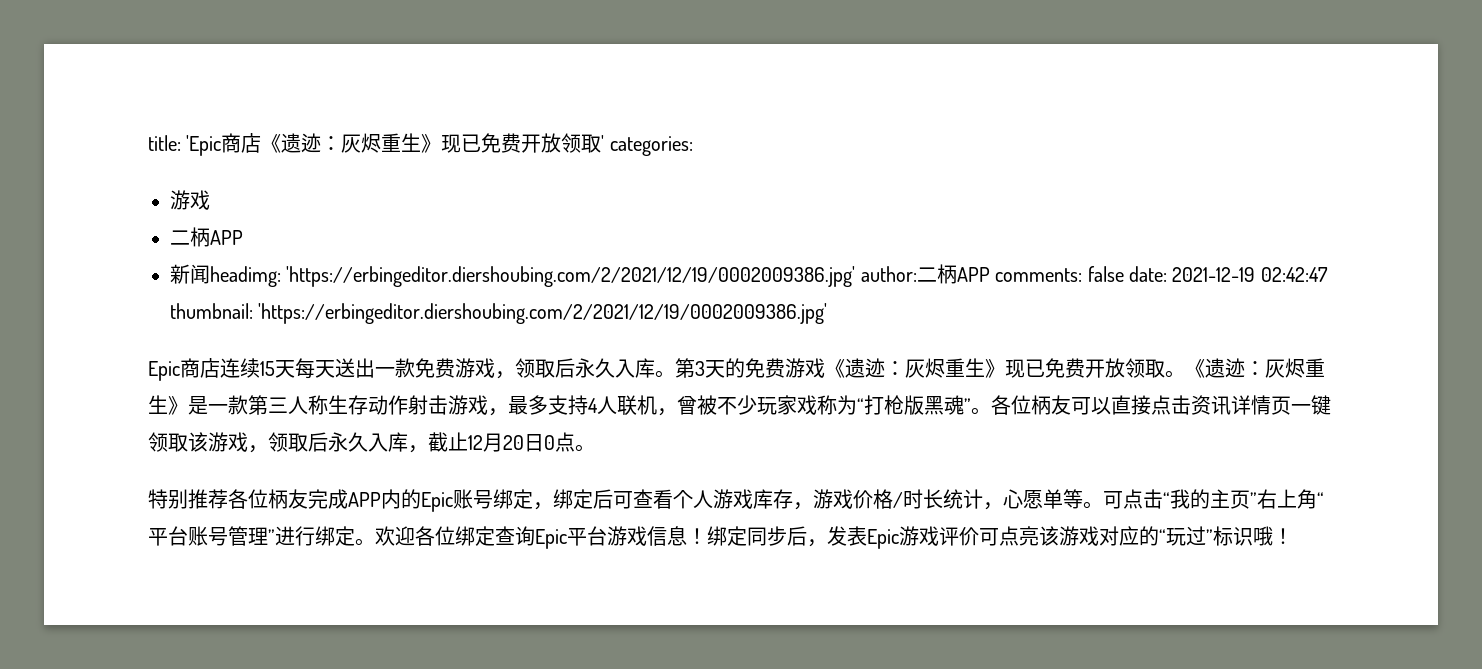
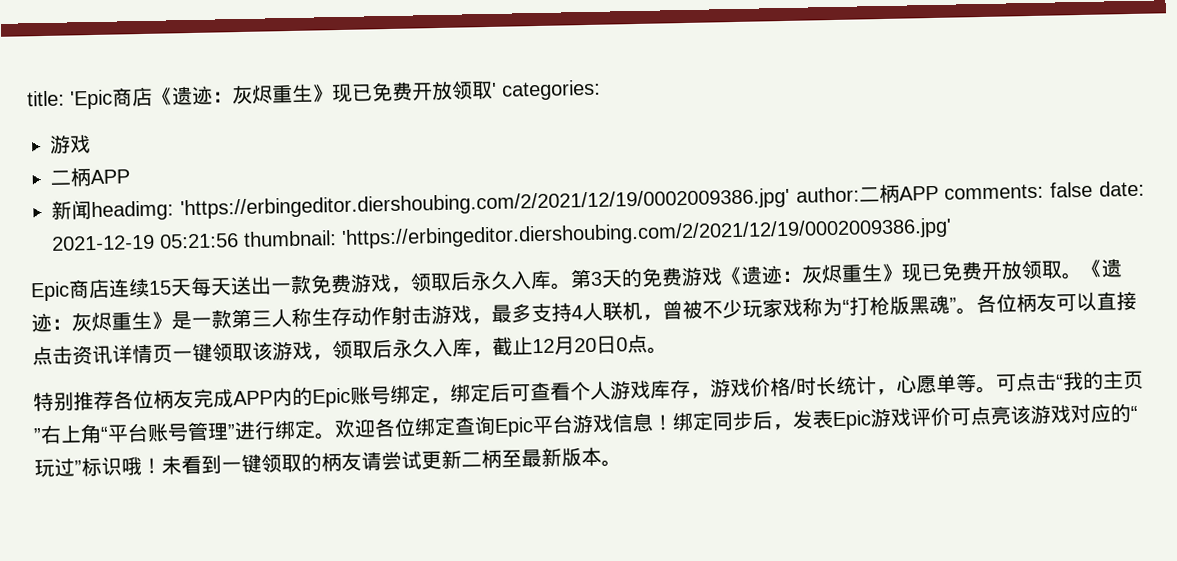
- 新闻headimg: 'https://erbingeditor.diershoubing.com/2/2021/12/19/0002009386.jpg' author:二柄APP comments: false date: 2021-12-19 02:42:47 thumbnail: 'https://erbingeditor.diershoubing.com/2/2021/12/19/0002009386.jpg'
+ 新闻headimg: 'https://erbingeditor.diershoubing.com/2/2021/12/19/0002009386.jpg' author:二柄APP comments: false date: 2021-12-19 05:21:56 thumbnail: 'https://erbingeditor.diershoubing.com/2/2021/12/19/0002009386.jpg'
+ 未看到一键领取的柄友请尝试更新二柄至最新版本。

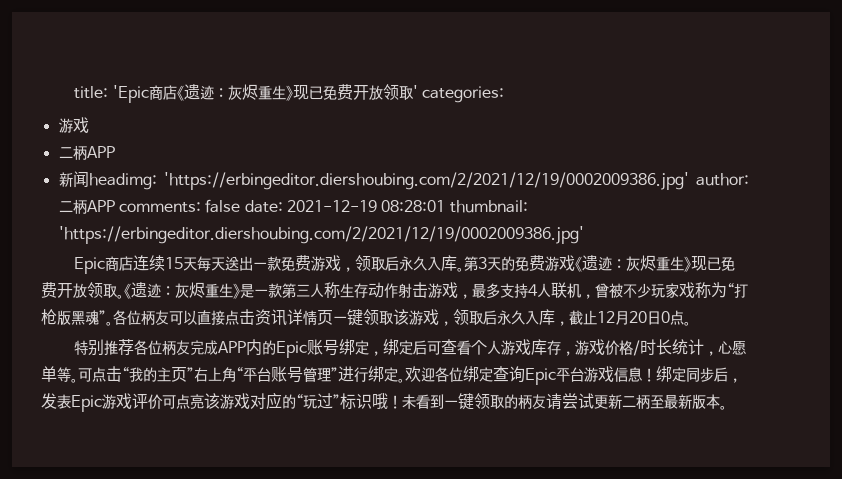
- 新闻headimg: 'https://erbingeditor.diershoubing.com/2/2021/12/19/0002009386.jpg' author:二柄APP comments: false date: 2021-12-19 05:21:56 thumbnail: 'https://erbingeditor.diershoubing.com/2/2021/12/19/0002009386.jpg'
+ 新闻headimg: 'https://erbingeditor.diershoubing.com/2/2021/12/19/0002009386.jpg' author:二柄APP comments: false date: 2021-12-19 08:28:01 thumbnail: 'https://erbingeditor.diershoubing.com/2/2021/12/19/0002009386.jpg'

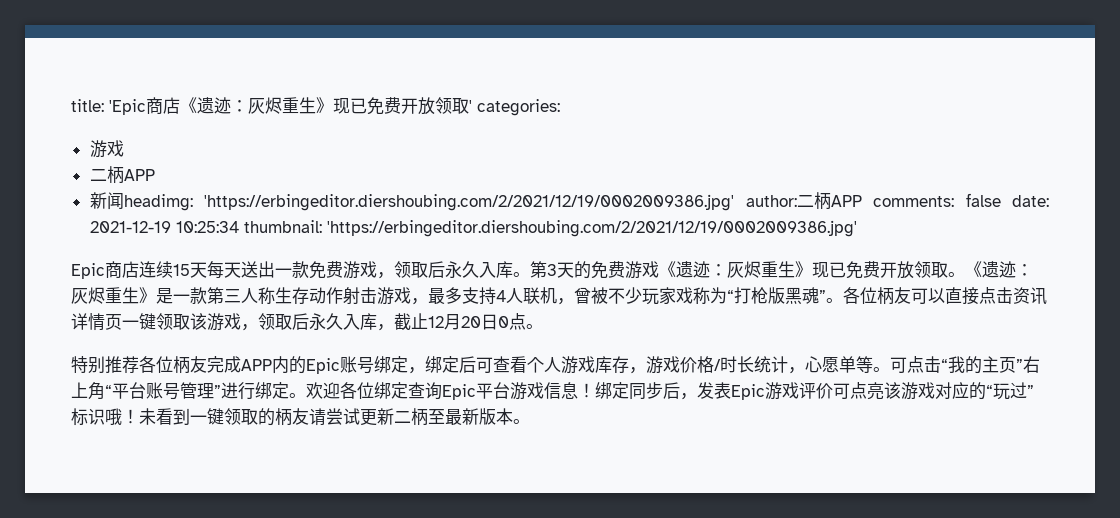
- 新闻headimg: 'https://erbingeditor.diershoubing.com/2/2021/12/19/0002009386.jpg' author:二柄APP comments: false date: 2021-12-19 08:28:01 thumbnail: 'https://erbingeditor.diershoubing.com/2/2021/12/19/0002009386.jpg'
+ 新闻headimg: 'https://erbingeditor.diershoubing.com/2/2021/12/19/0002009386.jpg' author:二柄APP comments: false date: 2021-12-19 10:25:34 thumbnail: 'https://erbingeditor.diershoubing.com/2/2021/12/19/0002009386.jpg'

